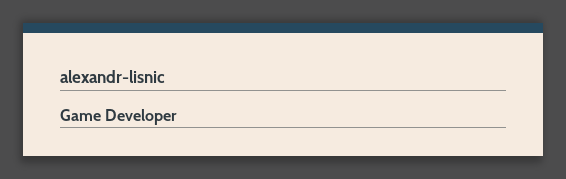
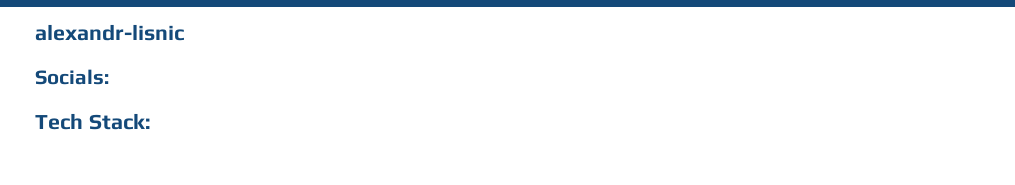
- Game Developer
+ Socials:
+ Tech Stack:

